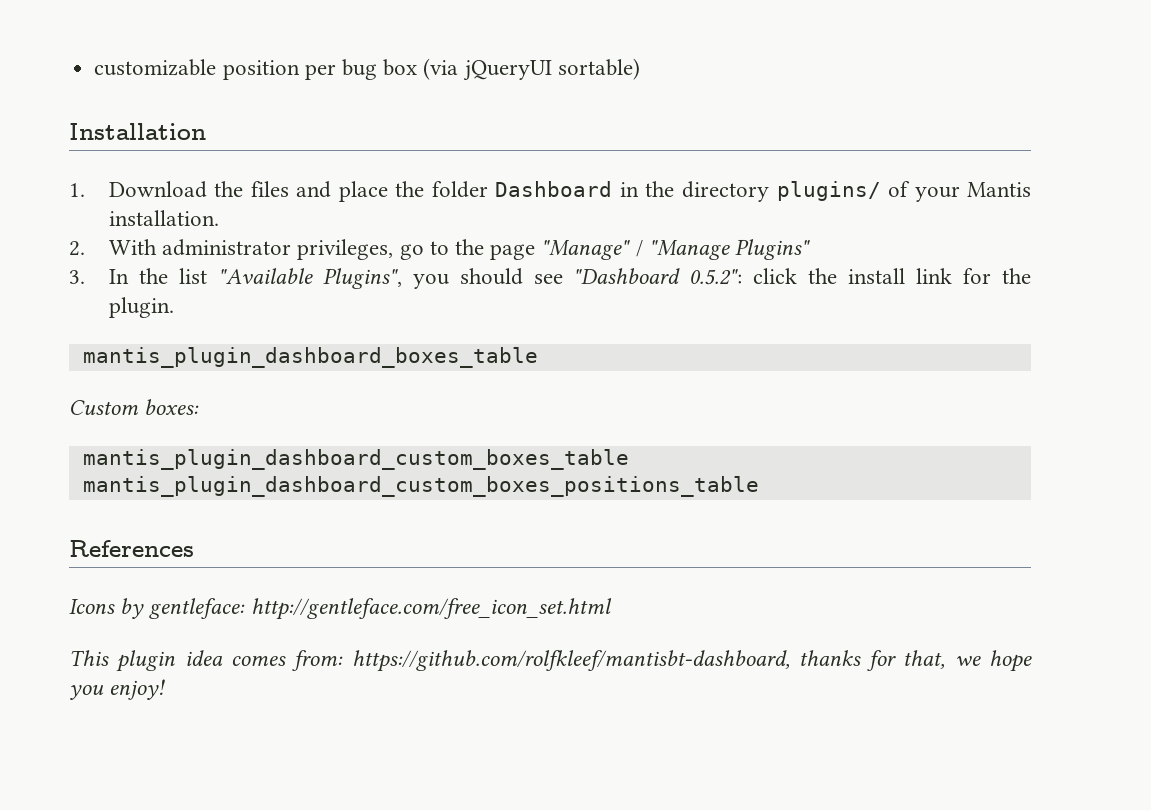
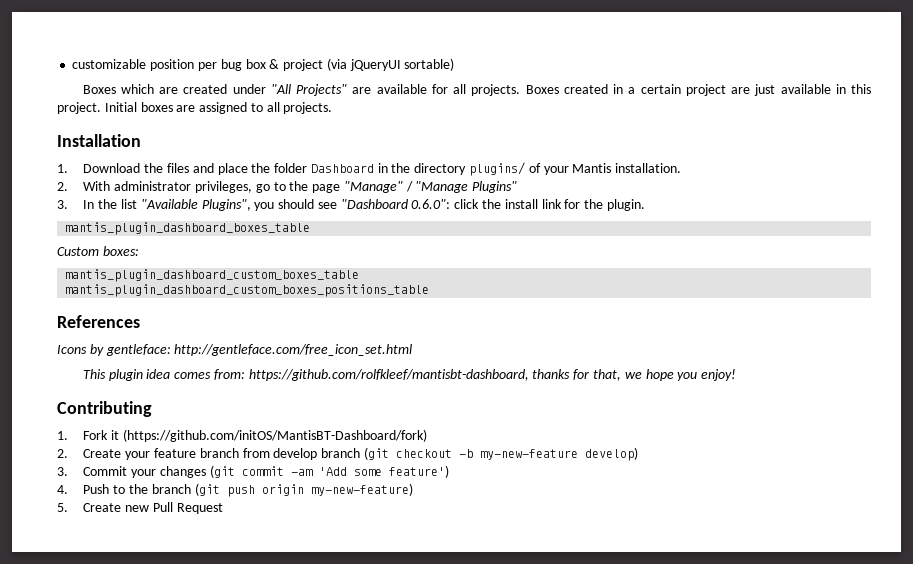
- customizable position per bug box (via jQueryUI sortable)
+ customizable position per bug box & project (via jQueryUI sortable)
+ Boxes which are created under "All Projects" are available for all projects. Boxes created in a certain project are just available in this project. Initial boxes are assigned to all projects.
- 3. In the list "Available Plugins", you should see "Dashboard 0.5.2": click the install link for the plugin.
+ 3. In the list "Available Plugins", you should see "Dashboard 0.6.0": click the install link for the plugin.
+ Contributing
+ 1. Fork it (https://github.com/initOS/MantisBT-Dashboard/fork)
+ 2. Create your feature branch from develop branch (git checkout -b my-new-feature develop)
+ 3. Commit your changes (git commit -am 'Add some feature')
+ 4. Push to the branch (git push origin my-new-feature)
+ 5. Create new Pull Request

